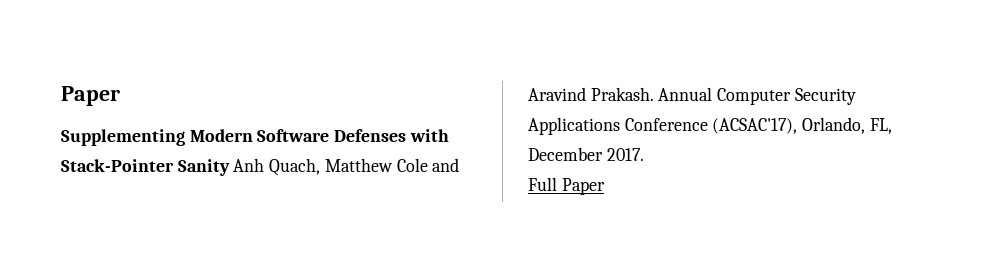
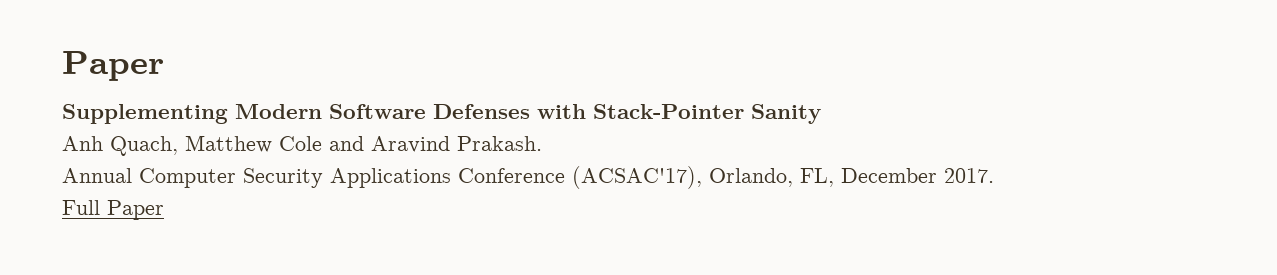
- Supplementing Modern Software Defenses with Stack-Pointer Sanity Anh Quach, Matthew Cole and Aravind Prakash. Annual Computer Security Applications Conference (ACSAC'17), Orlando, FL, December 2017.
+ Supplementing Modern Software Defenses with Stack-Pointer Sanity
+ Anh Quach, Matthew Cole and Aravind Prakash.
+ Annual Computer Security Applications Conference (ACSAC'17), Orlando, FL, December 2017.

